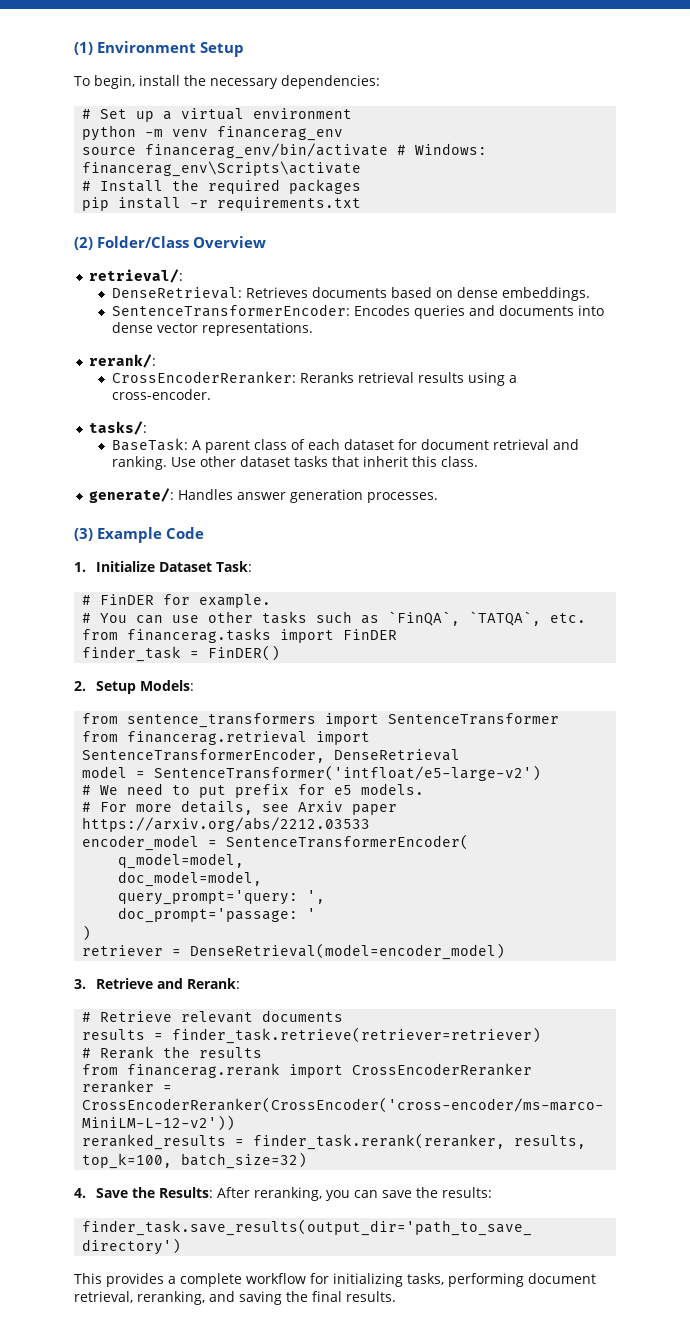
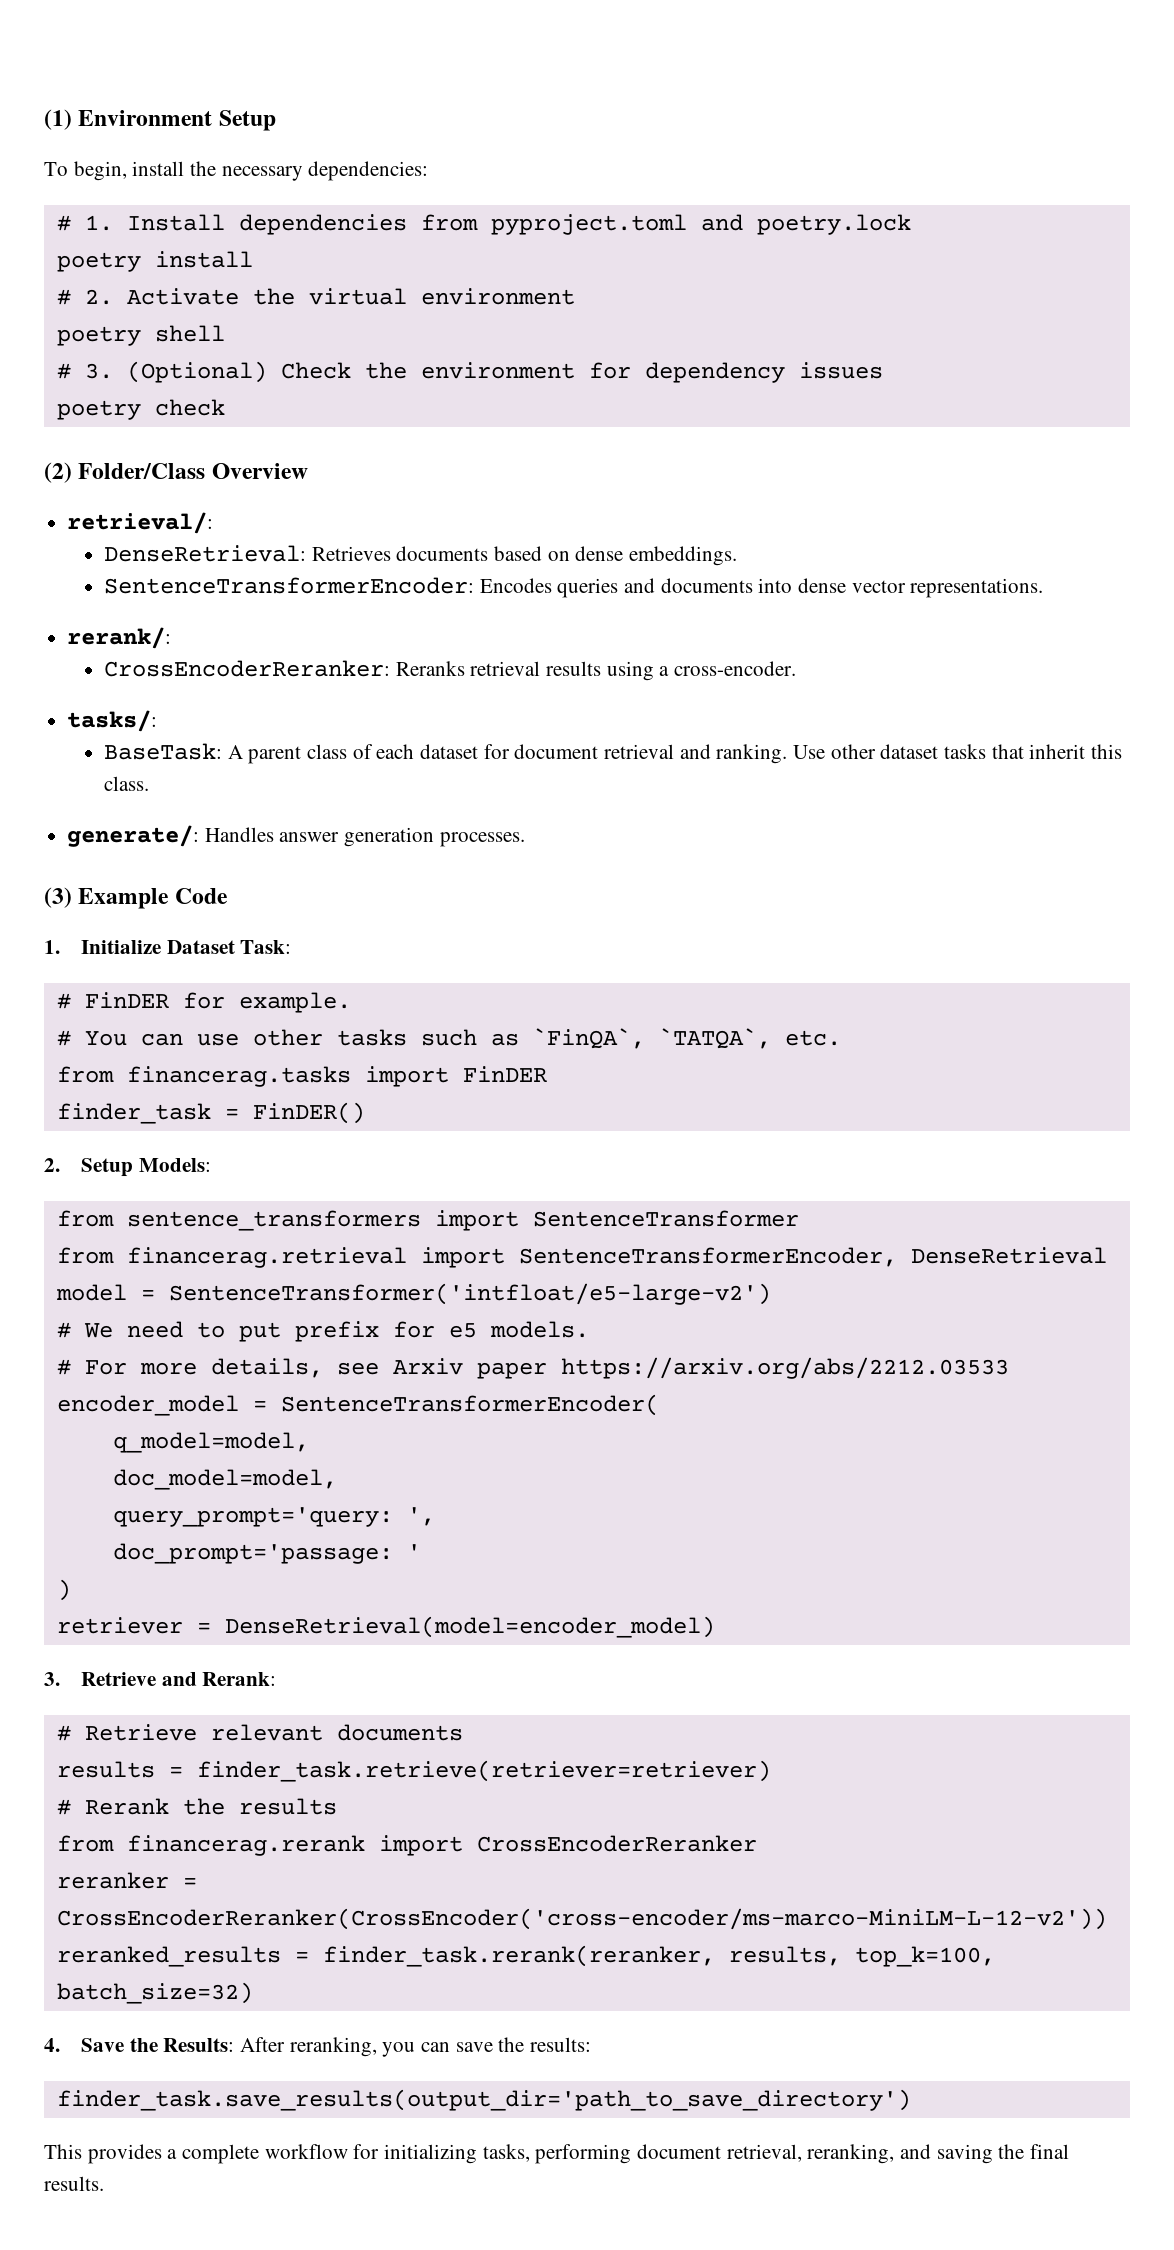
- # Set up a virtual environment
- python -m venv financerag_env
- source financerag_env/bin/activate # Windows: financerag_env\Scripts\activate
- # Install the required packages
- pip install -r requirements.txt
+ # 1. Install dependencies from pyproject.toml and poetry.lock
+ poetry install
+ # 2. Activate the virtual environment
+ poetry shell
+ # 3. (Optional) Check the environment for dependency issues
+ poetry check

